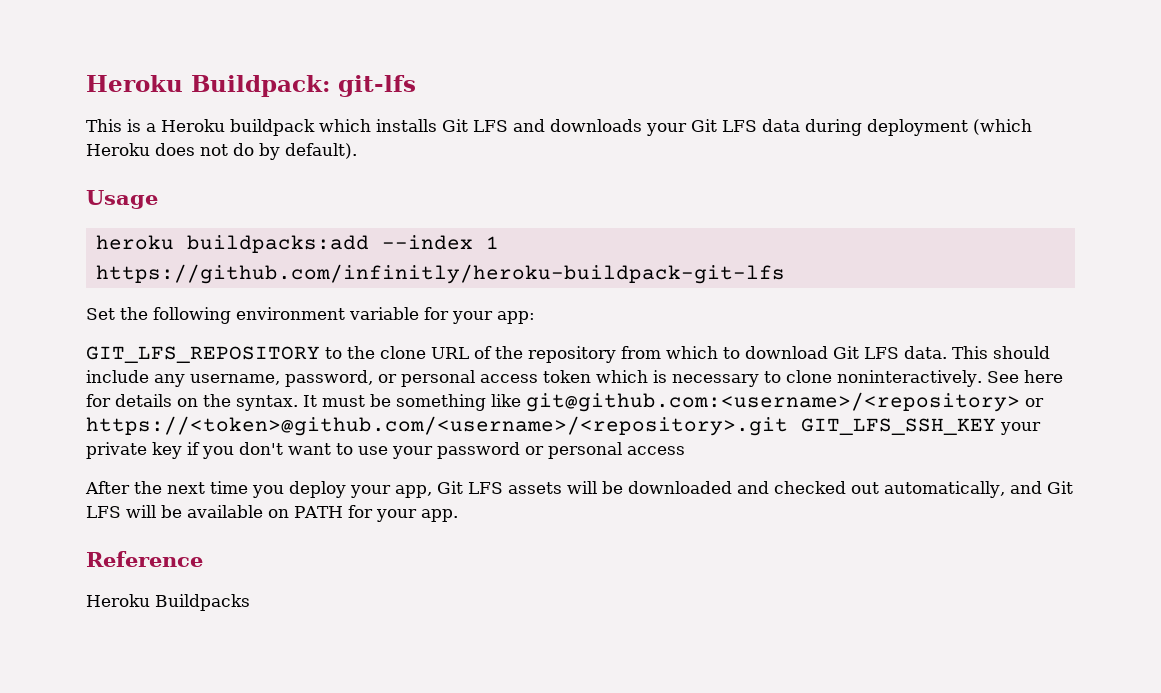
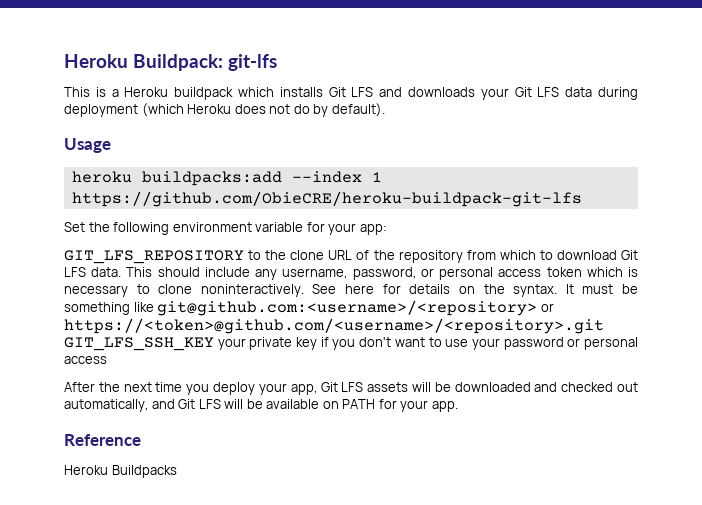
- heroku buildpacks:add --index 1 https://github.com/infinitly/heroku-buildpack-git-lfs
+ heroku buildpacks:add --index 1 https://github.com/ObieCRE/heroku-buildpack-git-lfs

